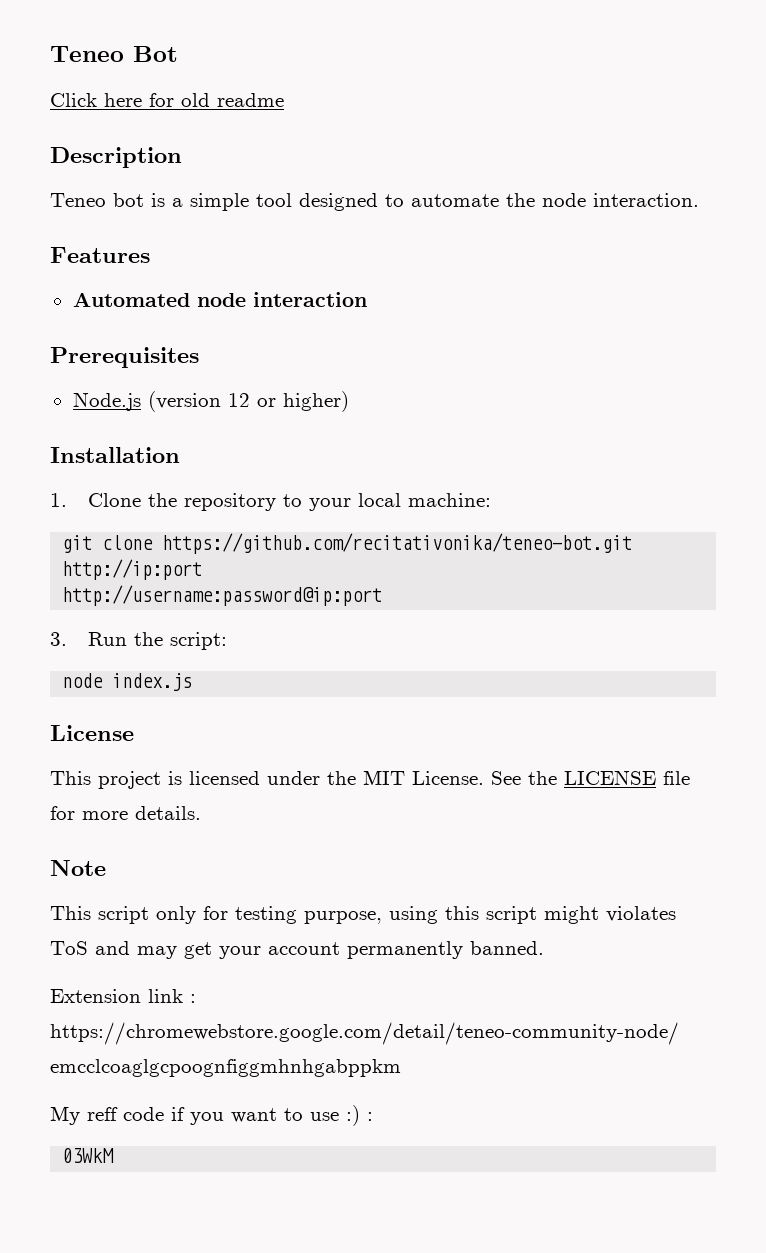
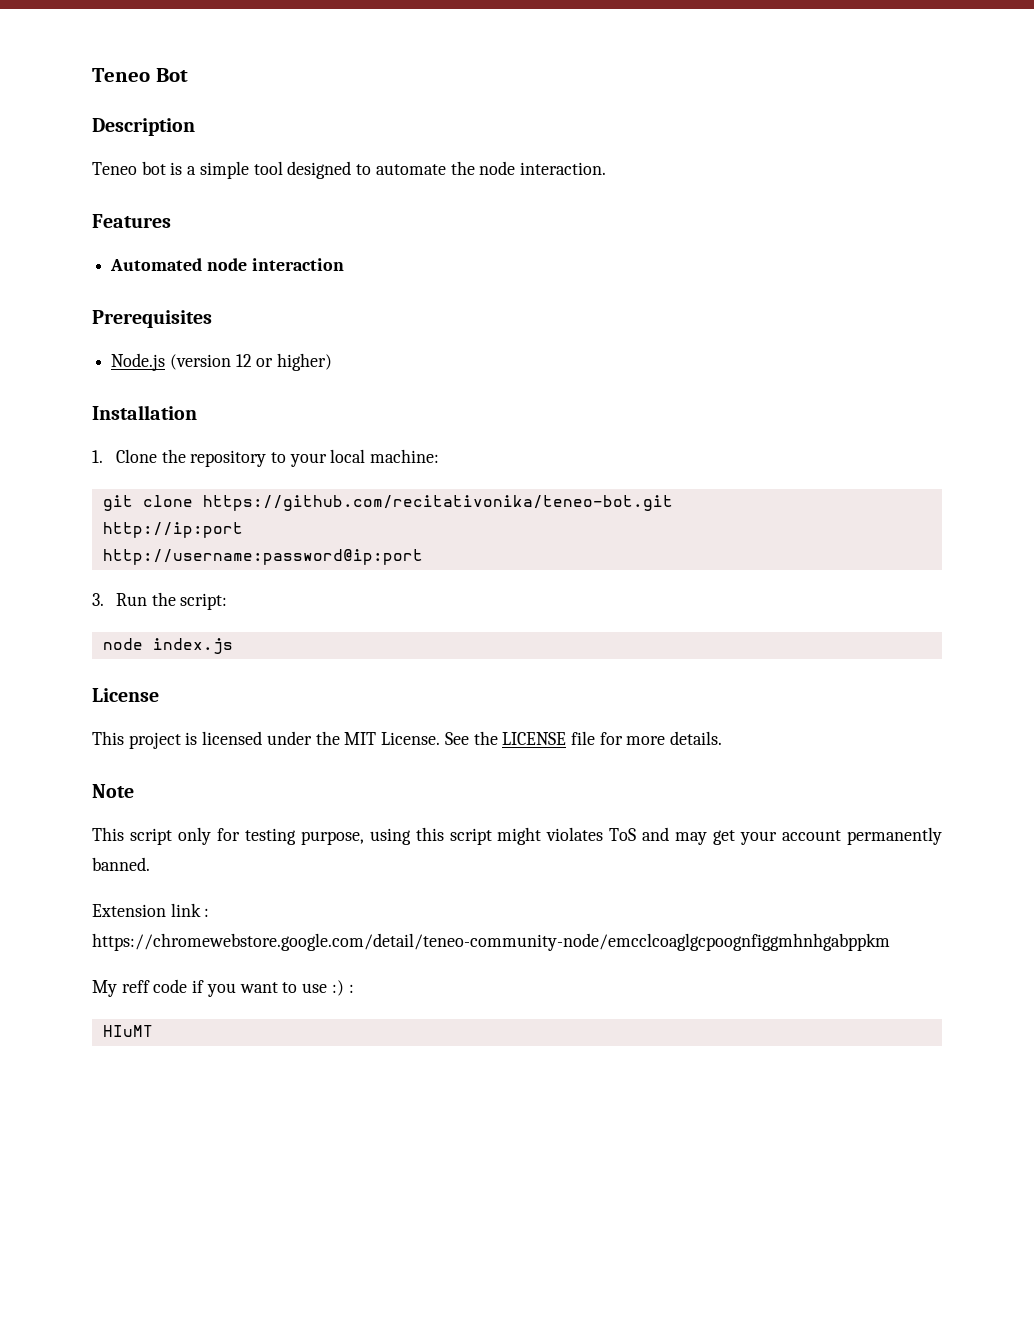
- Click here for old readme
- 03WkM
+ HIuMT

